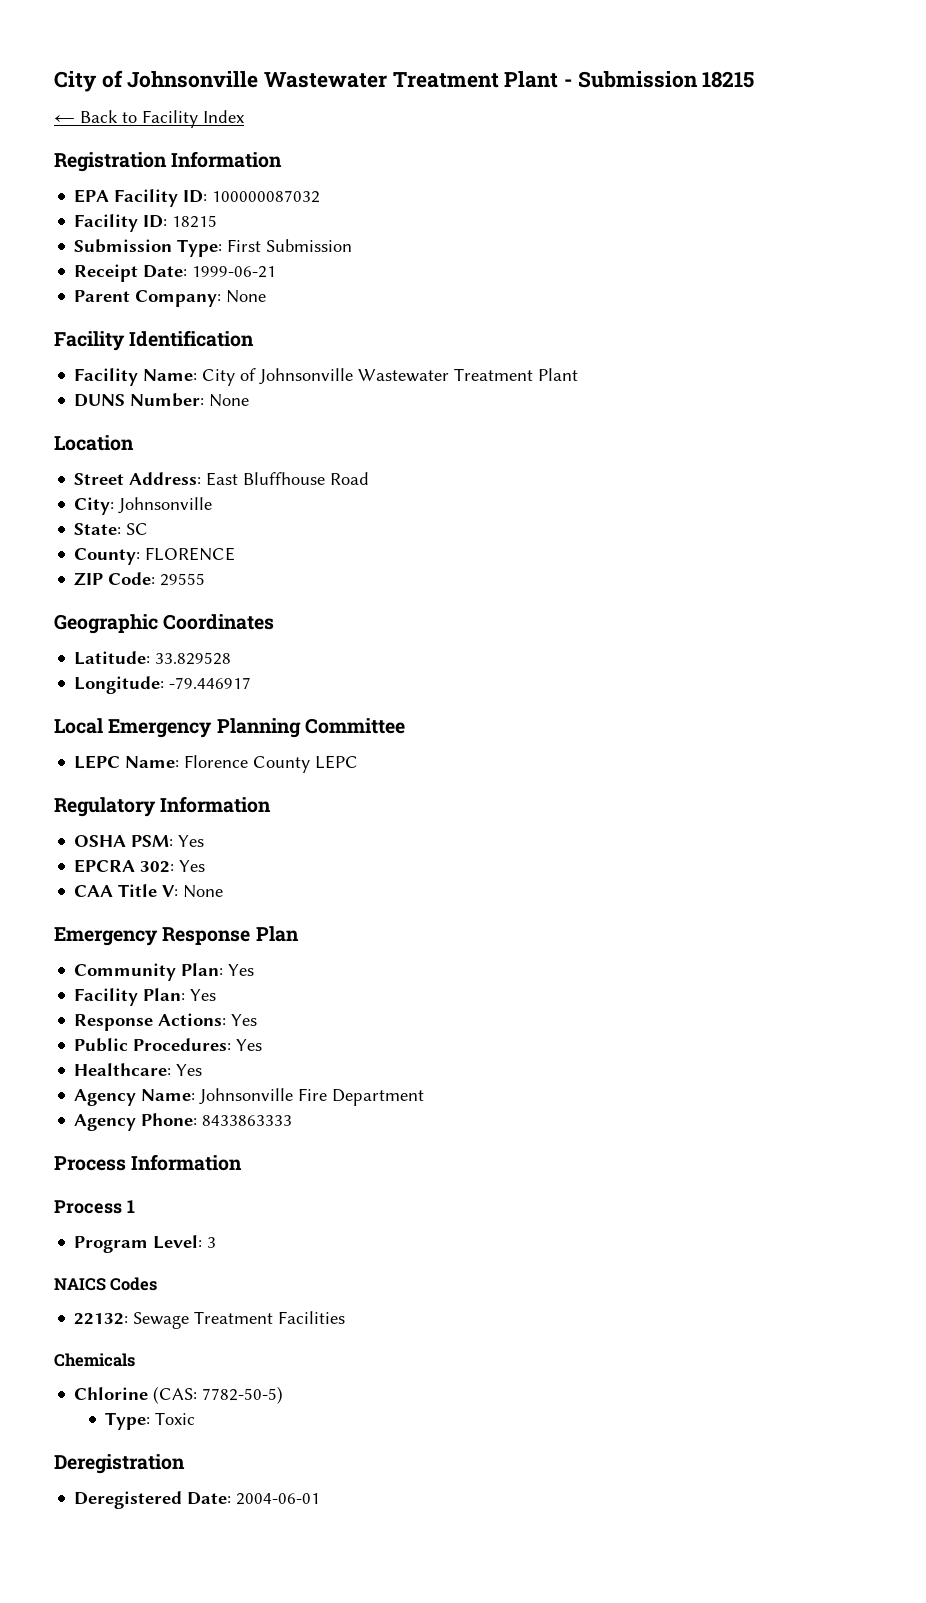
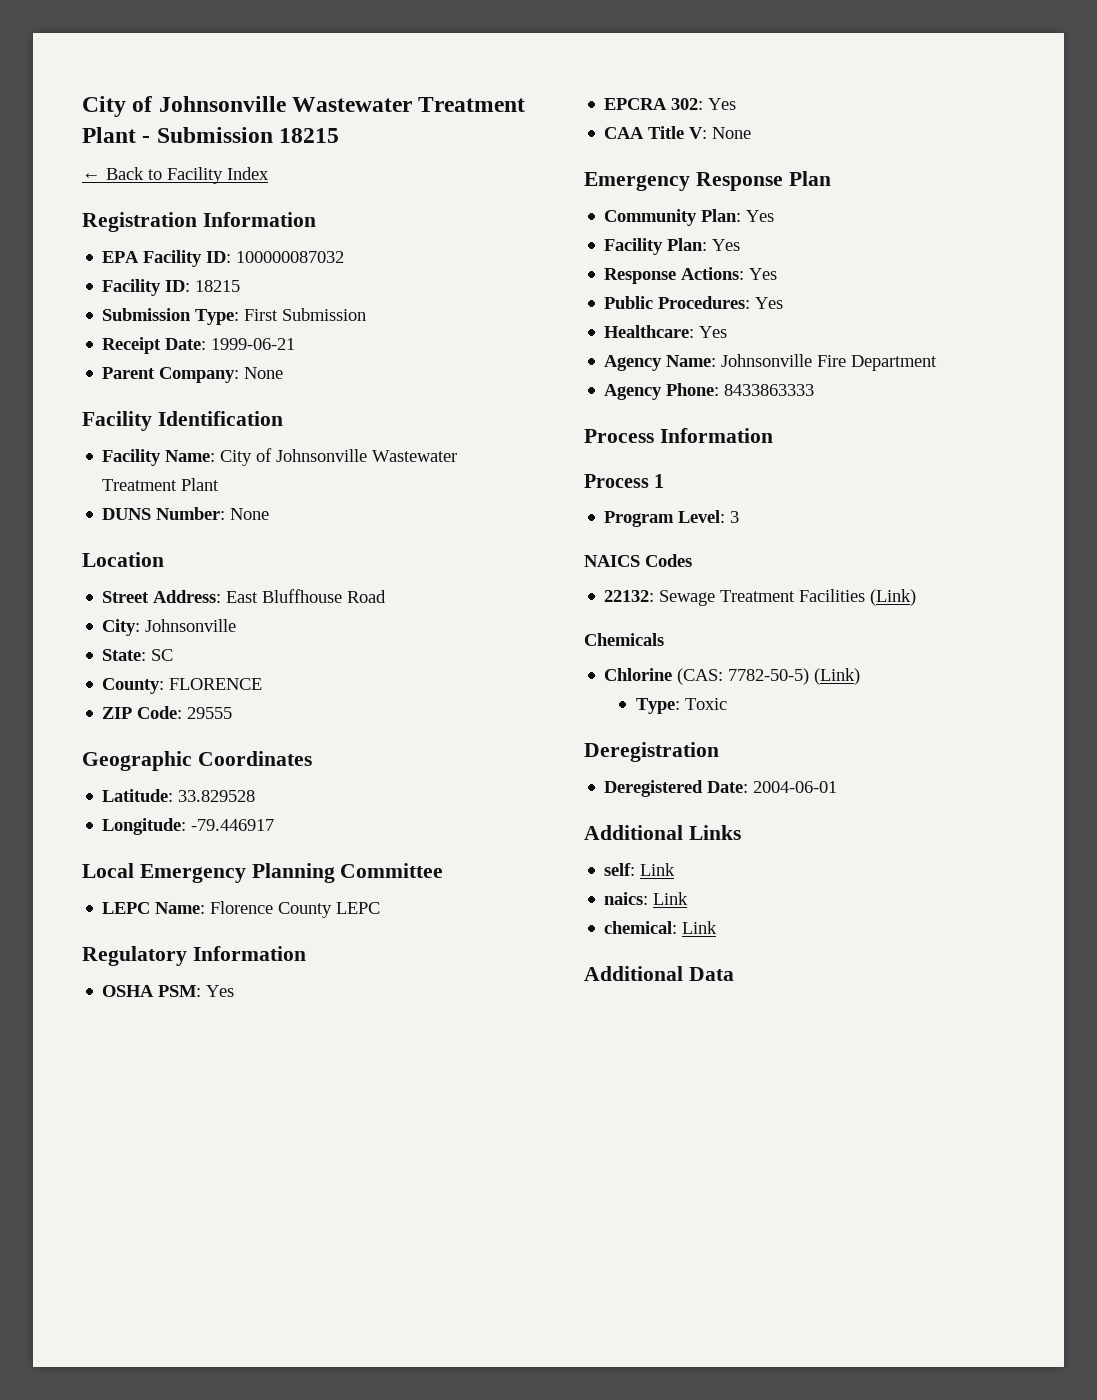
- 22132: Sewage Treatment Facilities
+ 22132: Sewage Treatment Facilities (Link)
- Chlorine (CAS: 7782-50-5)
+ Chlorine (CAS: 7782-50-5) (Link)
+ Additional Links
+ self: Link
+ naics: Link
+ chemical: Link
+ Additional Data

